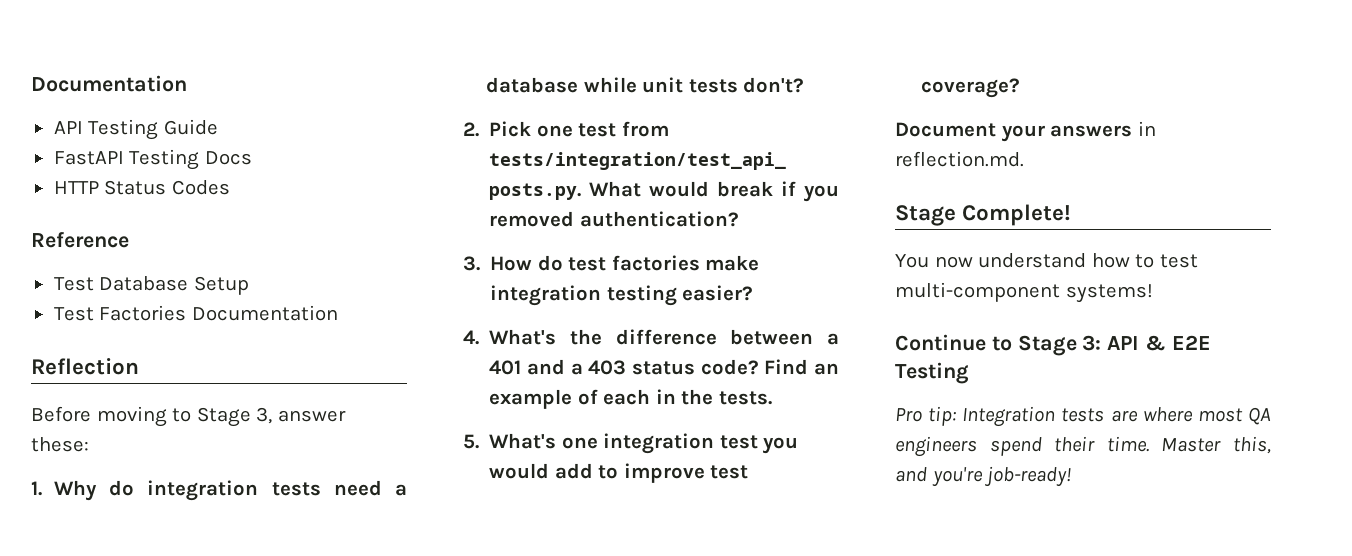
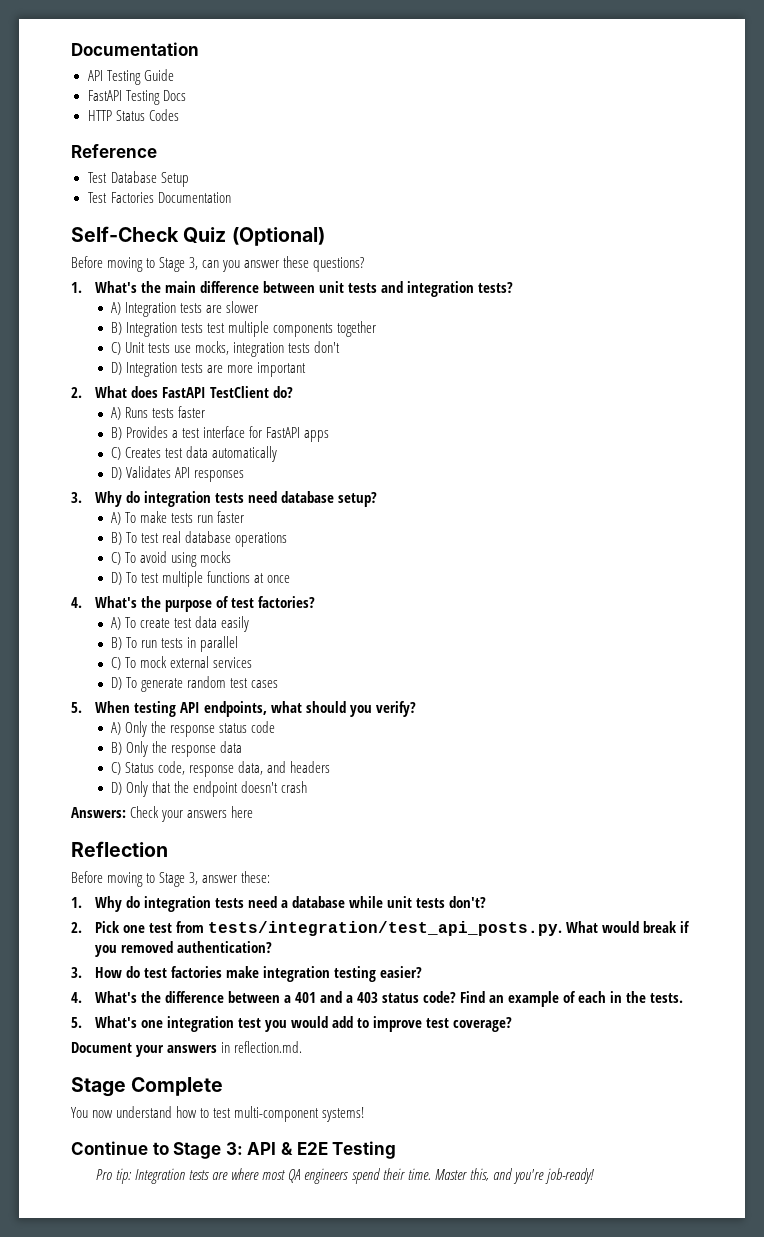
+ Self-Check Quiz (Optional)
+ Before moving to Stage 3, can you answer these questions?
+ 1. What's the main difference between unit tests and integration tests?
+ A) Integration tests are slower
+ B) Integration tests test multiple components together
+ C) Unit tests use mocks, integration tests don't
+ D) Integration tests are more important
+ 2. What does FastAPI TestClient do?
+ A) Runs tests faster
+ B) Provides a test interface for FastAPI apps
+ C) Creates test data automatically
+ D) Validates API responses
+ 3. Why do integration tests need database setup?
+ A) To make tests run faster
+ B) To test real database operations
+ C) To avoid using mocks
+ D) To test multiple functions at once
+ 4. What's the purpose of test factories?
+ A) To create test data easily
+ B) To run tests in parallel
+ C) To mock external services
+ D) To generate random test cases
+ 5. When testing API endpoints, what should you verify?
+ A) Only the response status code
+ B) Only the response data
+ C) Status code, response data, and headers
+ D) Only that the endpoint doesn't crash
+ Answers: Check your answers here
- Stage Complete!
+ Stage Complete

